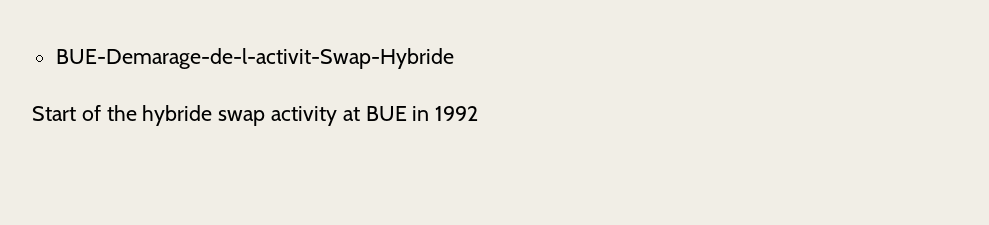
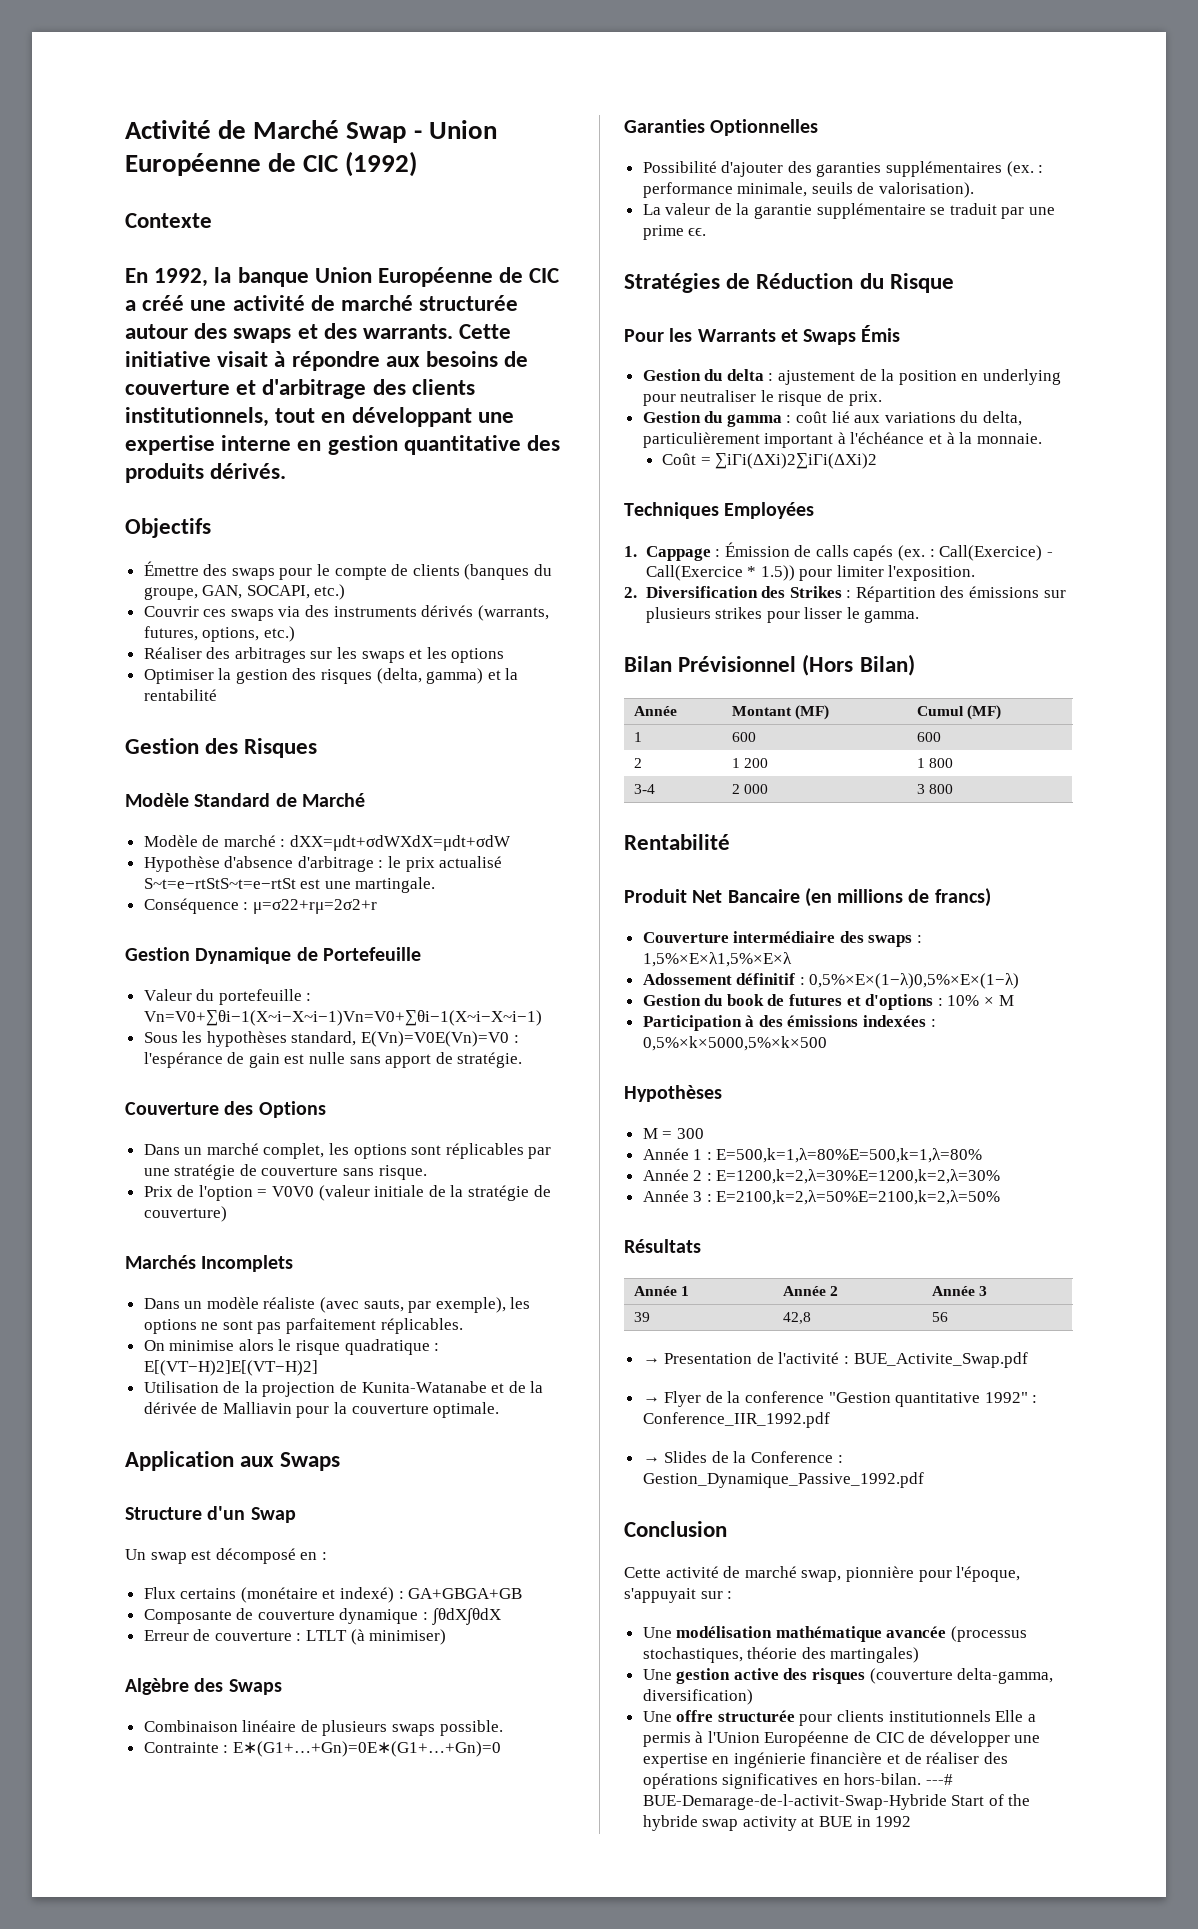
- BUE-Demarage-de-l-activit-Swap-Hybride
- Start of the hybride swap activity at BUE in 1992
+ Activité de Marché Swap - Union Européenne de CIC (1992)
+ Contexte
+ En 1992, la banque Union Européenne de CIC a créé une activité de marché structurée autour des swaps et des warrants. Cette initiative visait à répondre aux besoins de couverture et d'arbitrage des clients institutionnels, tout en développant une expertise interne en gestion quantitative des produits dérivés.
+ Objectifs
+ Émettre des swaps pour le compte de clients (banques du groupe, GAN, SOCAPI, etc.)
+ Couvrir ces swaps via des instruments dérivés (warrants, futures, options, etc.)
+ Réaliser des arbitrages sur les swaps et les options
+ Optimiser la gestion des risques (delta, gamma) et la rentabilité
+ Gestion des Risques
+ Modèle Standard de Marché
+ Modèle de marché : dXX=μdt+σdWXdX=μdt+σdW
+ Hypothèse d'absence d'arbitrage : le prix actualisé S~t=e−rtStS~t=e−rtSt est une martingale.
+ Conséquence : μ=σ22+rμ=2σ2+r
+ Gestion Dynamique de Portefeuille
+ Valeur du portefeuille : Vn=V0+∑θi−1(X~i−X~i−1)Vn=V0+∑θi−1(X~i−X~i−1)
+ Sous les hypothèses standard, E(Vn)=V0E(Vn)=V0 : l'espérance de gain est nulle sans apport de stratégie.
+ Couverture des Options
+ Dans un marché complet, les options sont réplicables par une stratégie de couverture sans risque.
+ Prix de l'option = V0V0 (valeur initiale de la stratégie de couverture)
+ Marchés Incomplets
+ Dans un modèle réaliste (avec sauts, par exemple), les options ne sont pas parfaitement réplicables.
+ On minimise alors le risque quadratique : E[(VT−H)2]E[(VT−H)2]
+ Utilisation de la projection de Kunita-Watanabe et de la dérivée de Malliavin pour la couverture optimale.
+ Application aux Swaps
+ Structure d'un Swap
+ Un swap est décomposé en :
+ Flux certains (monétaire et indexé) : GA+GBGA+GB
+ Composante de couverture dynamique : ∫θdX∫θdX
+ Erreur de couverture : LTLT (à minimiser)
+ Algèbre des Swaps
+ Combinaison linéaire de plusieurs swaps possible.
+ Contrainte : E∗(G1+…+Gn)=0E∗(G1+…+Gn)=0
+ Garanties Optionnelles
+ Possibilité d'ajouter des garanties supplémentaires (ex. : performance minimale, seuils de valorisation).
+ La valeur de la garantie supplémentaire se traduit par une prime ϵϵ.
+ Stratégies de Réduction du Risque
+ Pour les Warrants et Swaps Émis
+ Gestion du delta : ajustement de la position en underlying pour neutraliser le risque de prix.
+ Gestion du gamma : coût lié aux variations du delta, particulièrement important à l'échéance et à la monnaie.
+ Coût = ∑iΓi(ΔXi)2∑iΓi(ΔXi)2
+ Techniques Employées
+ 1. Cappage : Émission de calls capés (ex. : Call(Exercice) - Call(Exercice * 1.5)) pour limiter l'exposition.
+ 2. Diversification des Strikes : Répartition des émissions sur plusieurs strikes pour lisser le gamma.
+ Bilan Prévisionnel (Hors Bilan)
+ Année | Montant (MF) | Cumul (MF)
+ 1 | 600 | 600
+ 2 | 1 200 | 1 800
+ 3-4 | 2 000 | 3 800
+ Rentabilité
+ Produit Net Bancaire (en millions de francs)
+ Couverture intermédiaire des swaps : 1,5%×E×λ1,5%×E×λ
+ Adossement définitif : 0,5%×E×(1−λ)0,5%×E×(1−λ)
+ Gestion du book de futures et d'options : 10% × M
+ Participation à des émissions indexées : 0,5%×k×5000,5%×k×500
+ Hypothèses
+ M = 300
+ Année 1 : E=500,k=1,λ=80%E=500,k=1,λ=80%
+ Année 2 : E=1200,k=2,λ=30%E=1200,k=2,λ=30%
+ Année 3 : E=2100,k=2,λ=50%E=2100,k=2,λ=50%
+ Résultats
+ Année 1 | Année 2 | Année 3
+ 39 | 42,8 | 56
+ → Presentation de l'activité : BUE_Activite_Swap.pdf
+ → Flyer de la conference "Gestion quantitative 1992" : Conference_IIR_1992.pdf
+ → Slides de la Conference : Gestion_Dynamique_Passive_1992.pdf
+ Conclusion
+ Cette activité de marché swap, pionnière pour l'époque, s'appuyait sur :
+ Une modélisation mathématique avancée (processus stochastiques, théorie des martingales)
+ Une gestion active des risques (couverture delta-gamma, diversification)
+ Une offre structurée pour clients institutionnels Elle a permis à l'Union Européenne de CIC de développer une expertise en ingénierie financière et de réaliser des opérations significatives en hors-bilan. ---# BUE-Demarage-de-l-activit-Swap-Hybride Start of the hybride swap activity at BUE in 1992

